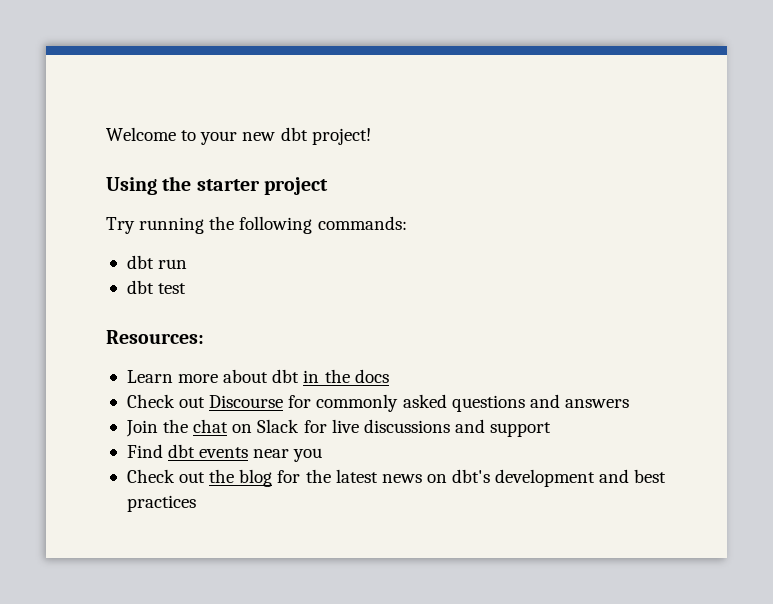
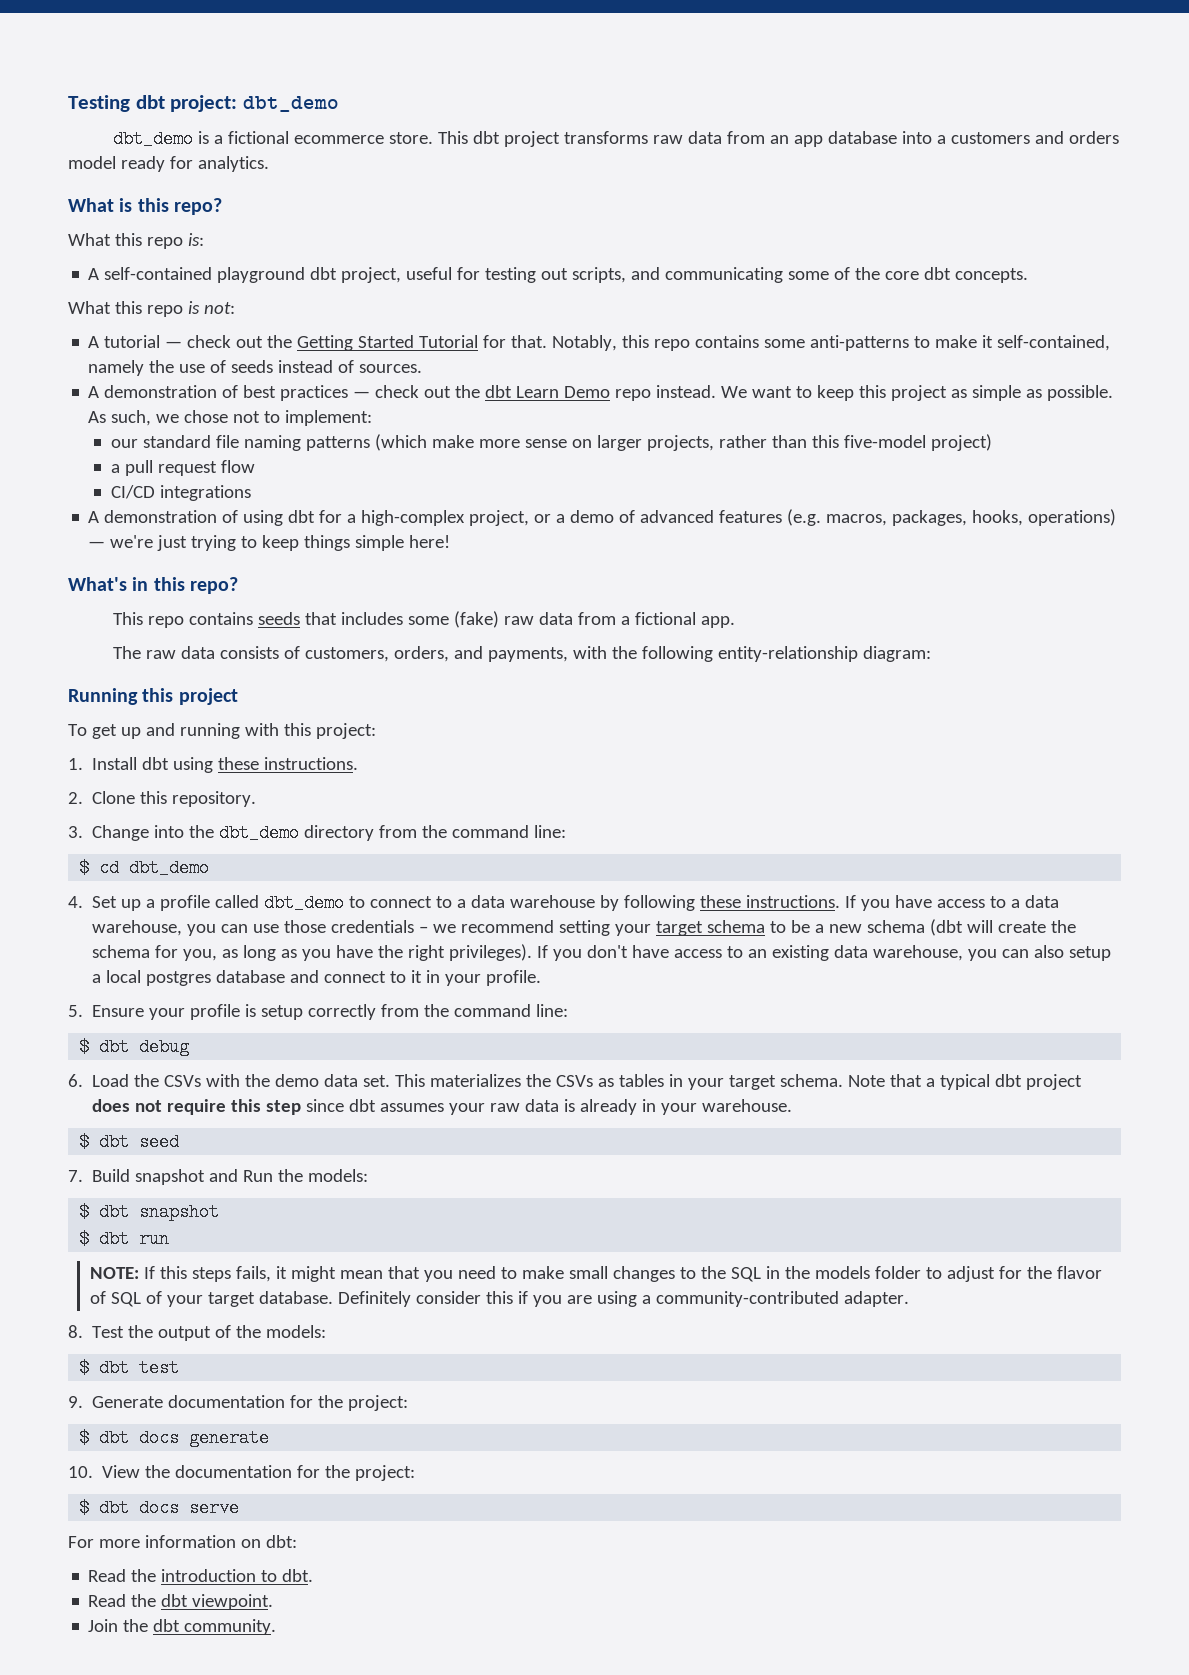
- Welcome to your new dbt project!
- Using the starter project
- Try running the following commands:
- dbt run
- dbt test
- Resources:
- Learn more about dbt in the docs
- Check out Discourse for commonly asked questions and answers
- Join the chat on Slack for live discussions and support
- Find dbt events near you
- Check out the blog for the latest news on dbt's development and best practices
+ Testing dbt project: dbt_demo
+ dbt_demo is a fictional ecommerce store. This dbt project transforms raw data from an app database into a customers and orders model ready for analytics.
+ What is this repo?
+ What this repo is:
+ A self-contained playground dbt project, useful for testing out scripts, and communicating some of the core dbt concepts.
+ What this repo is not:
+ A tutorial — check out the Getting Started Tutorial for that. Notably, this repo contains some anti-patterns to make it self-contained, namely the use of seeds instead of sources.
+ A demonstration of best practices — check out the dbt Learn Demo repo instead. We want to keep this project as simple as possible. As such, we chose not to implement:
+ our standard file naming patterns (which make more sense on larger projects, rather than this five-model project)
+ a pull request flow
+ CI/CD integrations
+ A demonstration of using dbt for a high-complex project, or a demo of advanced features (e.g. macros, packages, hooks, operations) — we're just trying to keep things simple here!
+ What's in this repo?
+ This repo contains seeds that includes some (fake) raw data from a fictional app.
+ The raw data consists of customers, orders, and payments, with the following entity-relationship diagram:
+ Running this project
+ To get up and running with this project:
+ 1. Install dbt using these instructions.
+ 2. Clone this repository.
+ 3. Change into the dbt_demo directory from the command line:
+ $ cd dbt_demo
+ 4. Set up a profile called dbt_demo to connect to a data warehouse by following these instructions. If you have access to a data warehouse, you can use those credentials – we recommend setting your target schema to be a new schema (dbt will create the schema for you, as long as you have the right privileges). If you don't have access to an existing data warehouse, you can also setup a local postgres database and connect to it in your profile.
+ 5. Ensure your profile is setup correctly from the command line:
+ $ dbt debug
+ 6. Load the CSVs with the demo data set. This materializes the CSVs as tables in your target schema. Note that a typical dbt project does not require this step since dbt assumes your raw data is already in your warehouse.
+ $ dbt seed
+ 7. Build snapshot and Run the models:
+ $ dbt snapshot
+ $ dbt run
+ NOTE: If this steps fails, it might mean that you need to make small changes to the SQL in the models folder to adjust for the flavor of SQL of your target database. Definitely consider this if you are using a community-contributed adapter.
+ 8. Test the output of the models:
+ $ dbt test
+ 9. Generate documentation for the project:
+ $ dbt docs generate
+ 10. View the documentation for the project:
+ $ dbt docs serve
+ For more information on dbt:
+ Read the introduction to dbt.
+ Read the dbt viewpoint.
+ Join the dbt community.

